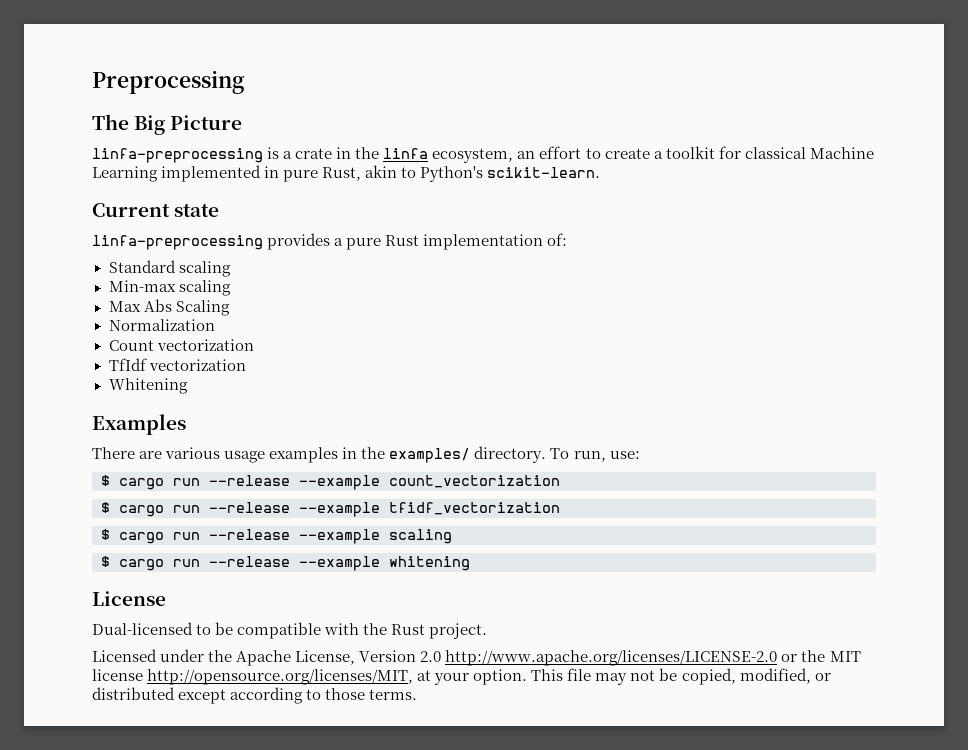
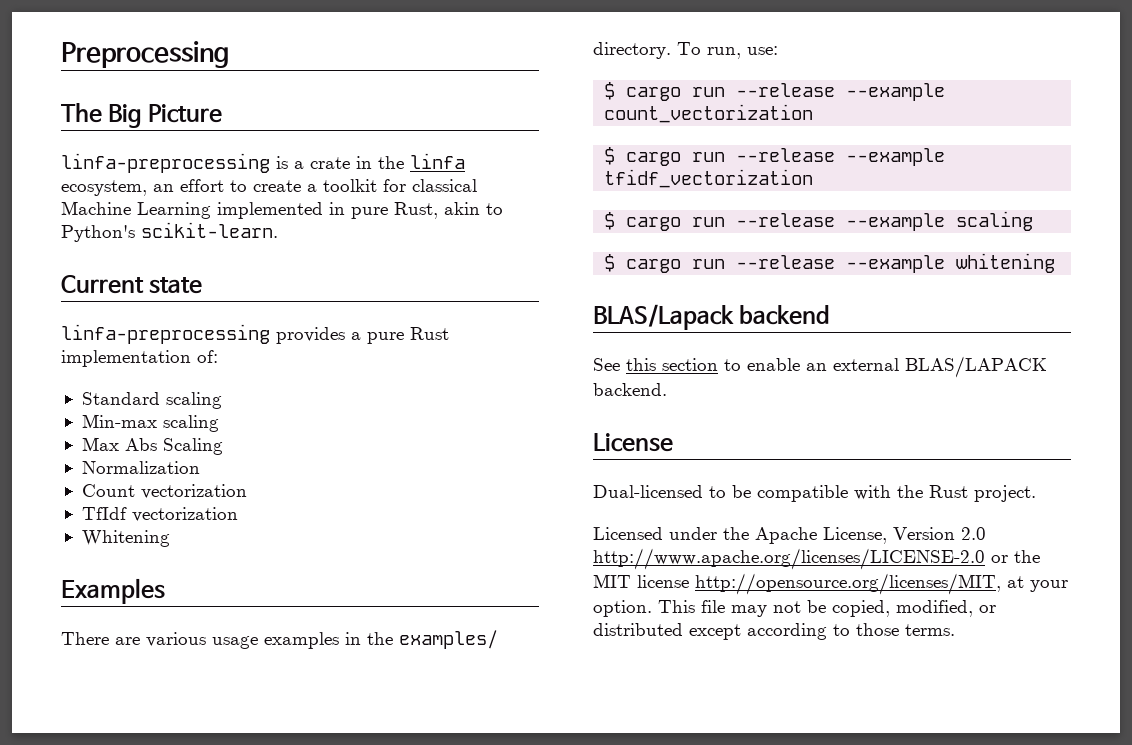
+ BLAS/Lapack backend
+ See this section to enable an external BLAS/LAPACK backend.

